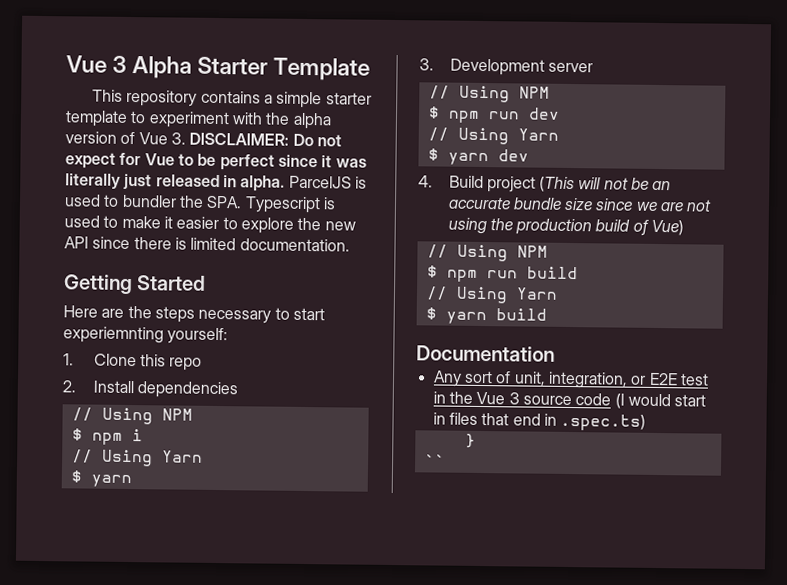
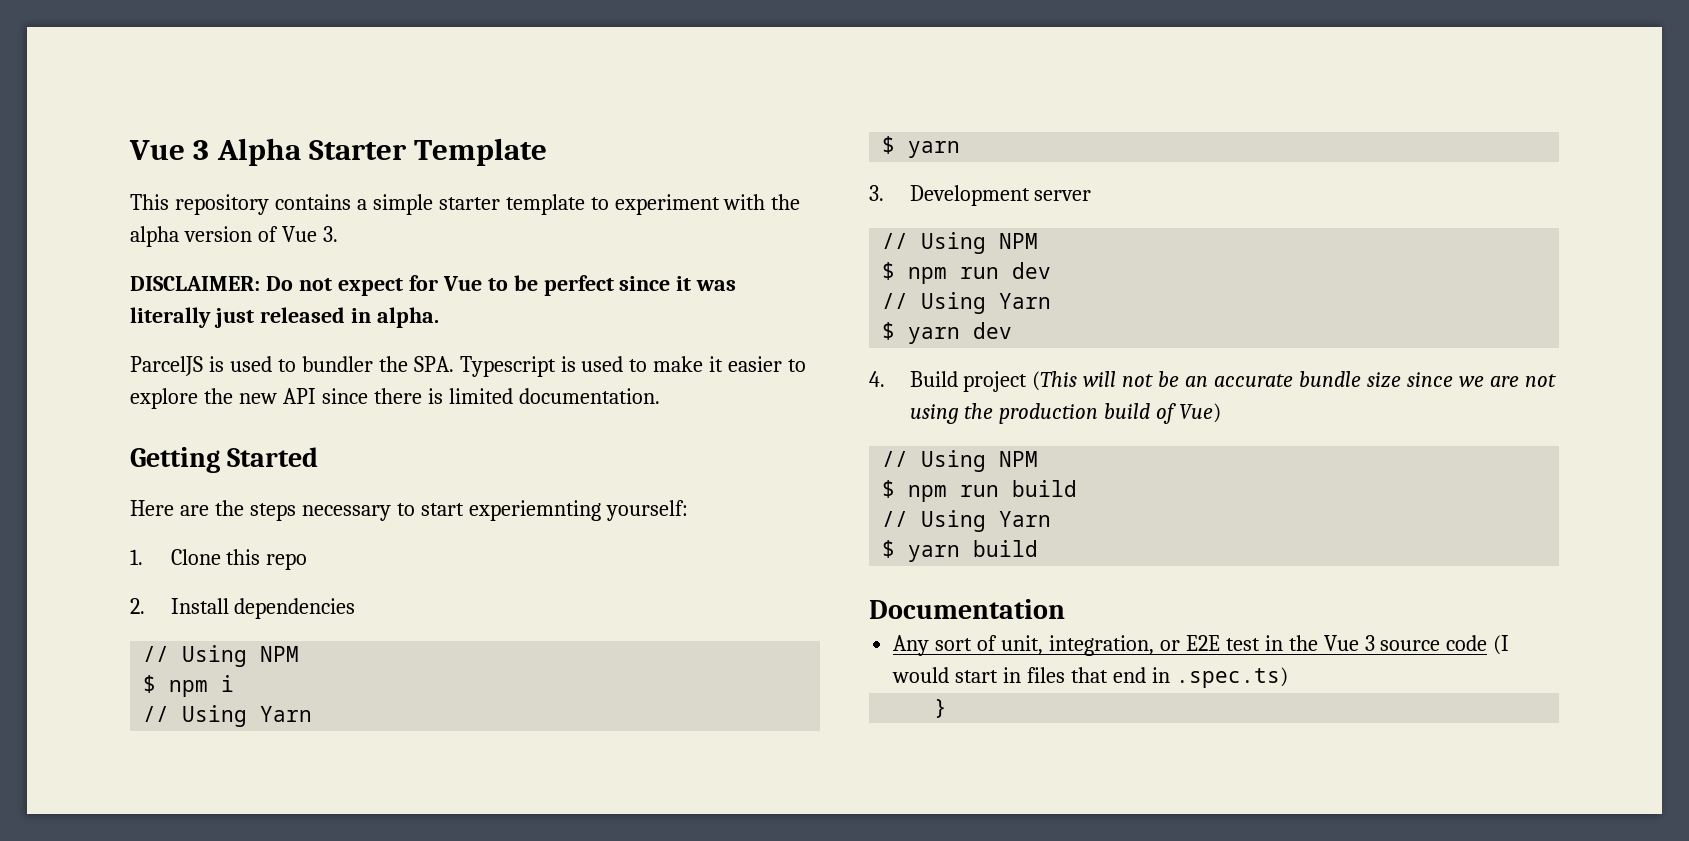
- This repository contains a simple starter template to experiment with the alpha version of Vue 3. DISCLAIMER: Do not expect for Vue to be perfect since it was literally just released in alpha. ParcelJS is used to bundler the SPA. Typescript is used to make it easier to explore the new API since there is limited documentation.
+ This repository contains a simple starter template to experiment with the alpha version of Vue 3.
+ DISCLAIMER: Do not expect for Vue to be perfect since it was literally just released in alpha.
+ ParcelJS is used to bundler the SPA. Typescript is used to make it easier to explore the new API since there is limited documentation.
- ``

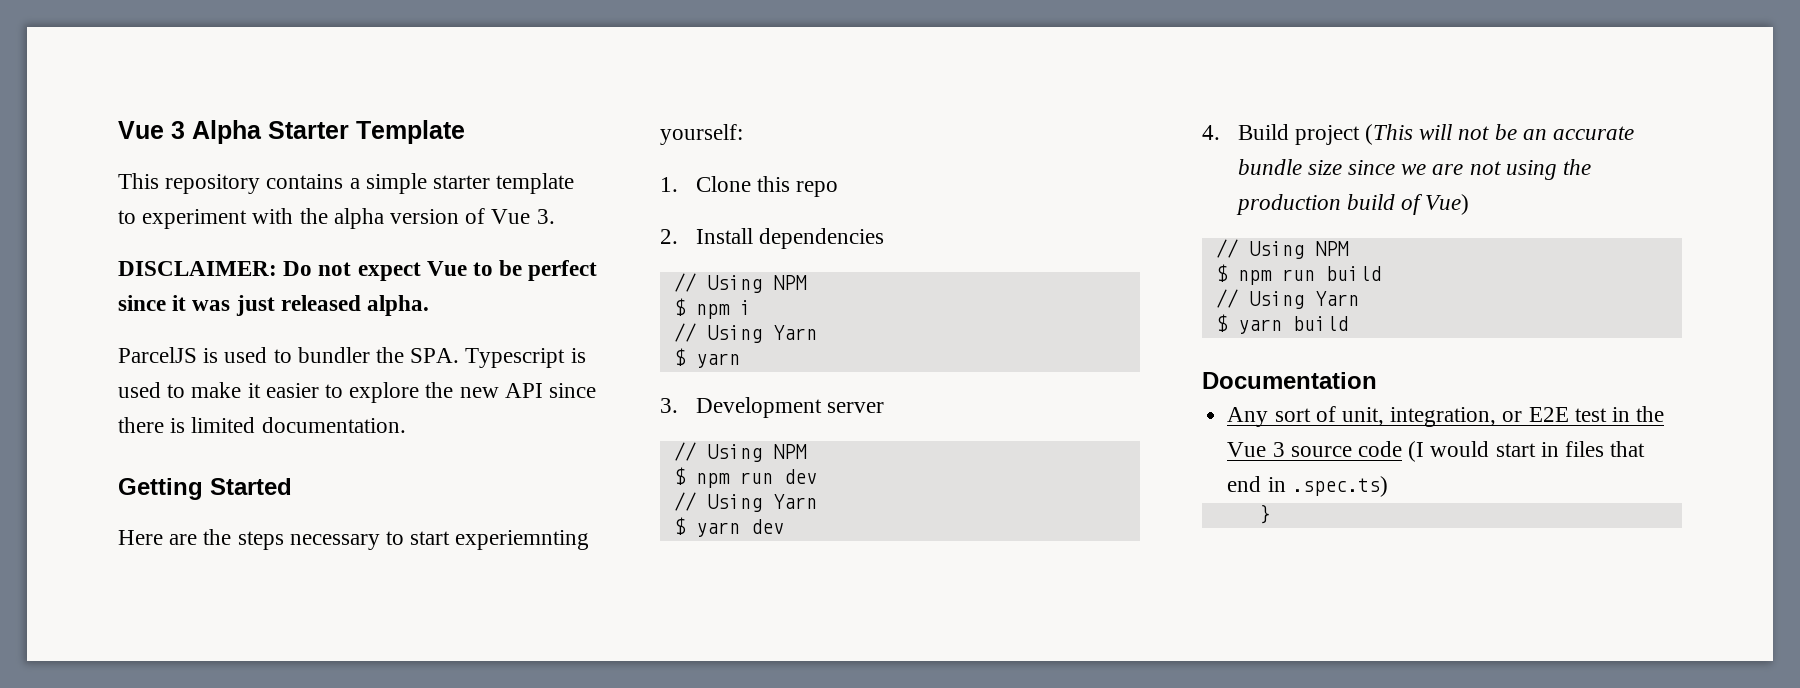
- DISCLAIMER: Do not expect for Vue to be perfect since it was literally just released in alpha.
+ DISCLAIMER: Do not expect Vue to be perfect since it was just released alpha.

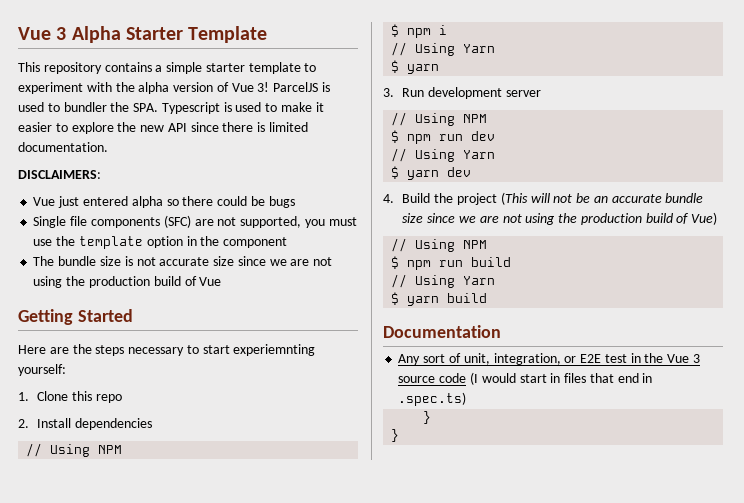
- This repository contains a simple starter template to experiment with the alpha version of Vue 3.
- DISCLAIMER: Do not expect Vue to be perfect since it was just released alpha.
- ParcelJS is used to bundler the SPA. Typescript is used to make it easier to explore the new API since there is limited documentation.
+ This repository contains a simple starter template to experiment with the alpha version of Vue 3! ParcelJS is used to bundler the SPA. Typescript is used to make it easier to explore the new API since there is limited documentation.
+ DISCLAIMERS:
+ Vue just entered alpha so there could be bugs
+ Single file components (SFC) are not supported, you must use the template option in the component
+ The bundle size is not accurate size since we are not using the production build of Vue
- 3. Development server
+ 3. Run development server
- 4. Build project (This will not be an accurate bundle size since we are not using the production build of Vue)
+ 4. Build the project (This will not be an accurate bundle size since we are not using the production build of Vue)
  Any sort of unit, integration, or E2E test in the Vue 3 source code (I would start in files that end in .spec.ts)
+ }

